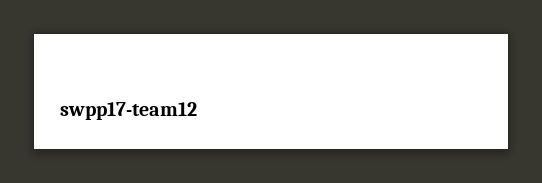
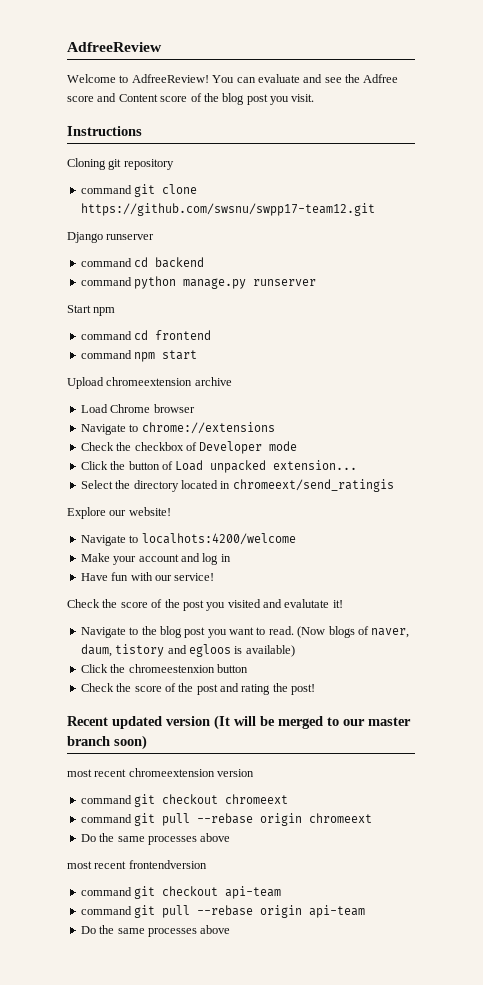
- swpp17-team12
+ AdfreeReview
+ Welcome to AdfreeReview! You can evaluate and see the Adfree score and Content score of the blog post you visit.
+ Instructions
+ Cloning git repository
+ command git clone https://github.com/swsnu/swpp17-team12.git
+ Django runserver
+ command cd backend
+ command python manage.py runserver
+ Start npm
+ command cd frontend
+ command npm start
+ Upload chromeextension archive
+ Load Chrome browser
+ Navigate to chrome://extensions
+ Check the checkbox of Developer mode
+ Click the button of Load unpacked extension...
+ Select the directory located in chromeext/send_ratingis
+ Explore our website!
+ Navigate to localhots:4200/welcome
+ Make your account and log in
+ Have fun with our service!
+ Check the score of the post you visited and evalutate it!
+ Navigate to the blog post you want to read. (Now blogs of naver, daum, tistory and egloos is available)
+ Click the chromeestenxion button
+ Check the score of the post and rating the post!
+ Recent updated version (It will be merged to our master branch soon)
+ most recent chromeextension version
+ command git checkout chromeext
+ command git pull --rebase origin chromeext
+ Do the same processes above
+ most recent frontendversion
+ command git checkout api-team
+ command git pull --rebase origin api-team
+ Do the same processes above

